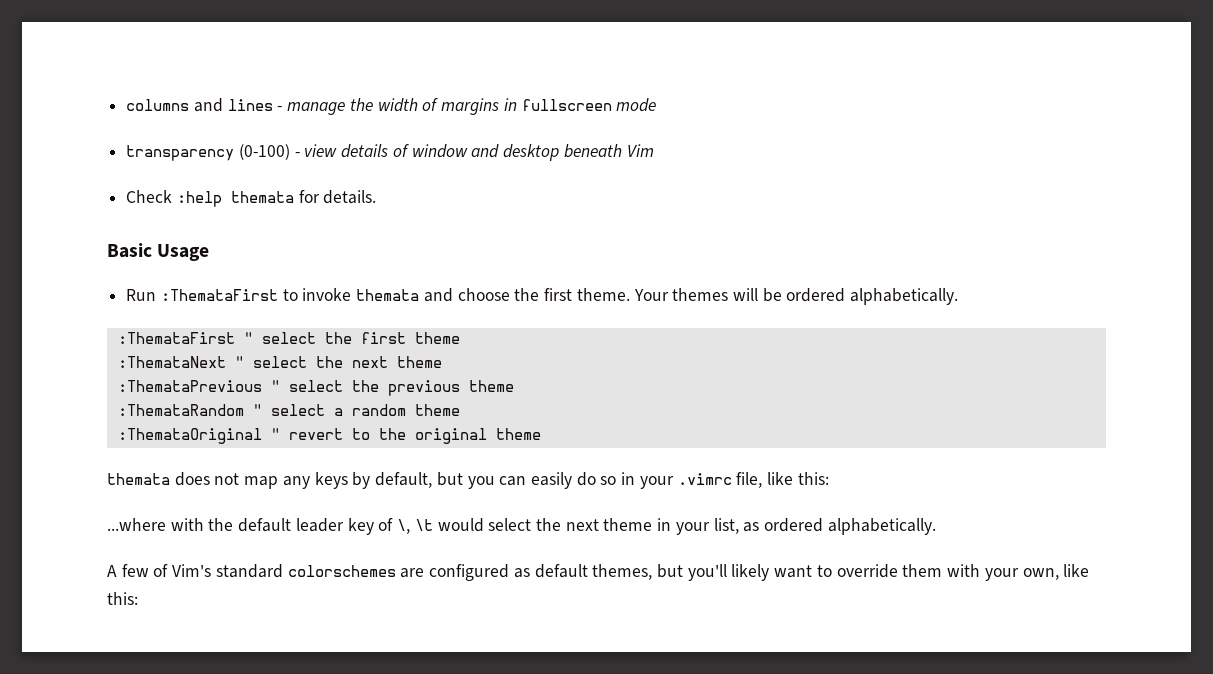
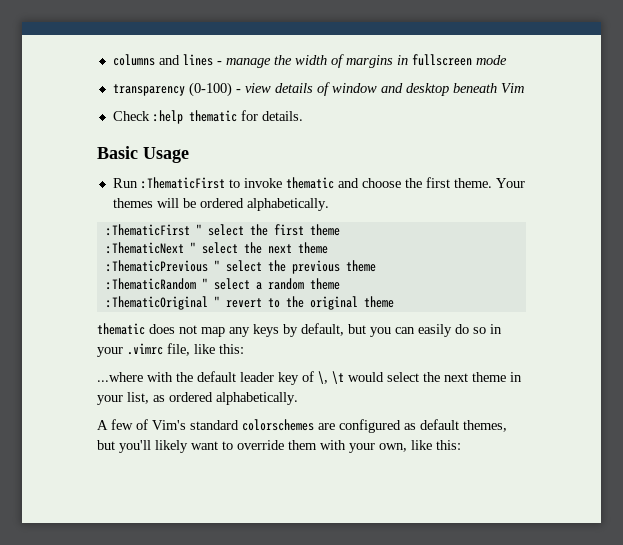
- Check :help themata for details.
+ Check :help thematic for details.
- Run :ThemataFirst to invoke themata and choose the first theme.
+ Run :ThematicFirst to invoke thematic and choose the first theme.
- :ThemataFirst " select the first theme
+ :ThematicFirst " select the first theme
- :ThemataNext " select the next theme
+ :ThematicNext " select the next theme
- :ThemataPrevious " select the previous theme
+ :ThematicPrevious " select the previous theme
- :ThemataRandom " select a random theme
+ :ThematicRandom " select a random theme
- :ThemataOriginal " revert to the original theme
+ :ThematicOriginal " revert to the original theme
- themata does not map any keys by default, but you can easily do so in your .vimrc file, like this:
+ thematic does not map any keys by default, but you can easily do so in your .vimrc file, like this:

